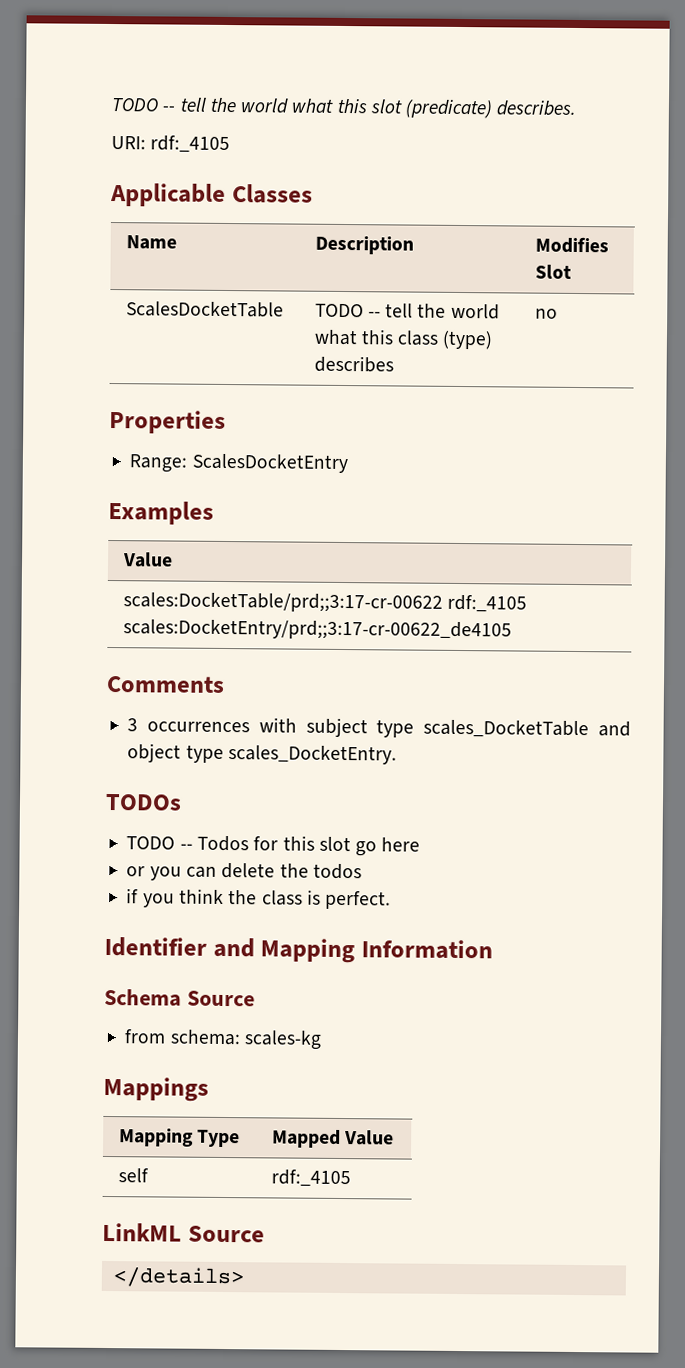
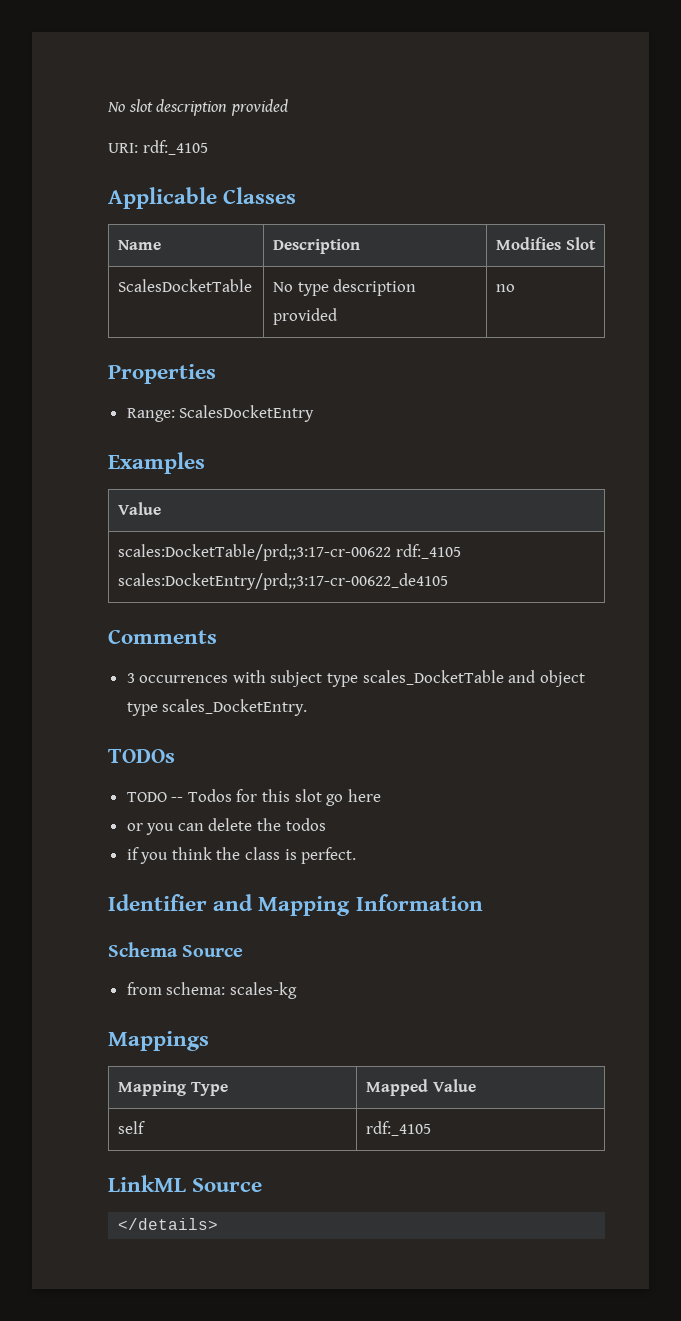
- TODO -- tell the world what this slot (predicate) describes.
+ No slot description provided
- ScalesDocketTable | TODO -- tell the world what this class (type) describes | no
+ ScalesDocketTable | No type description provided | no

